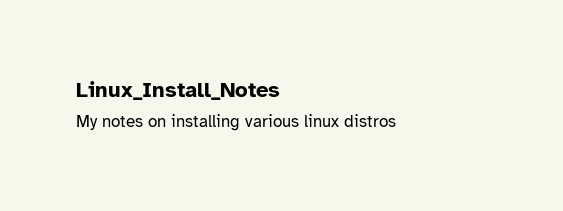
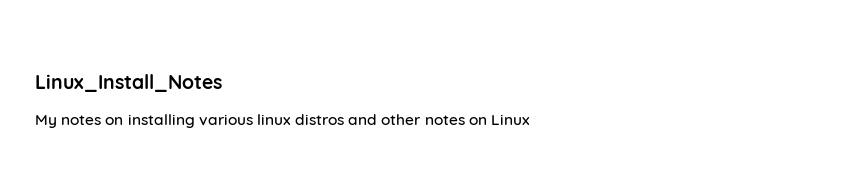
- My notes on installing various linux distros
+ My notes on installing various linux distros and other notes on Linux

